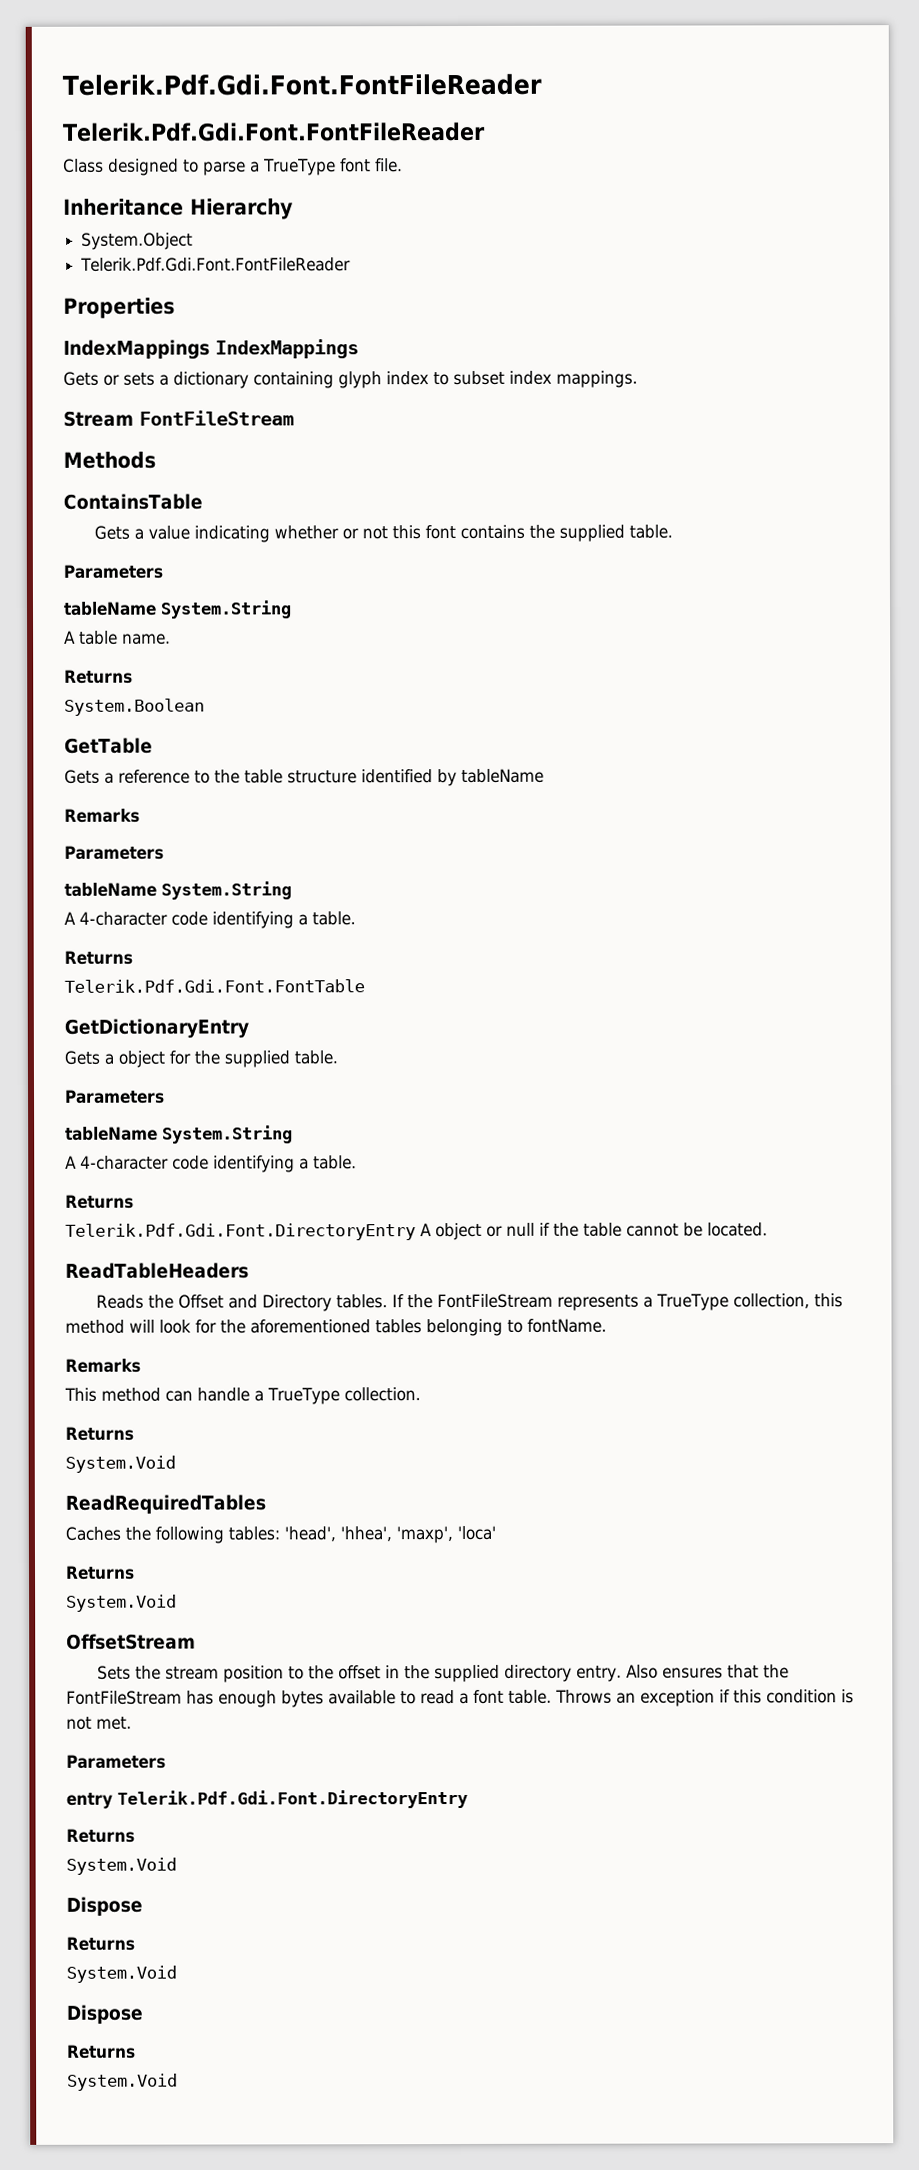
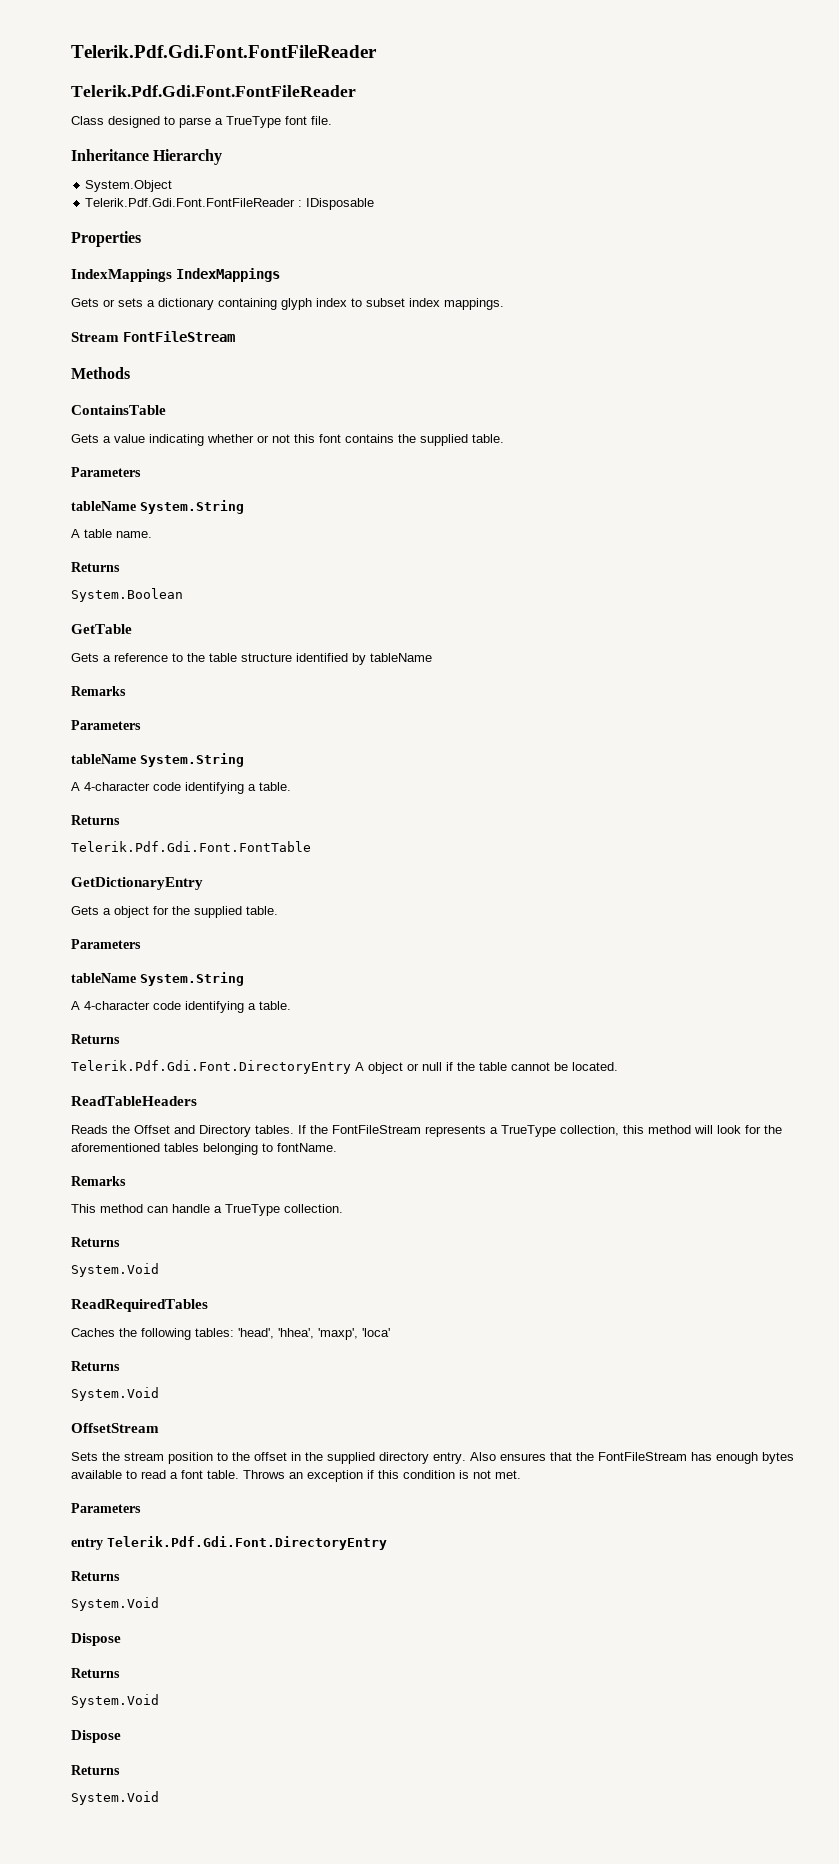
  System.Object
- Telerik.Pdf.Gdi.Font.FontFileReader
+ Telerik.Pdf.Gdi.Font.FontFileReader : IDisposable

